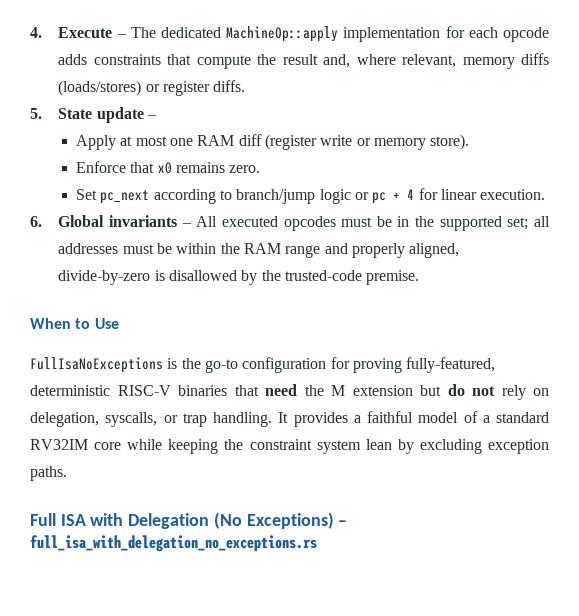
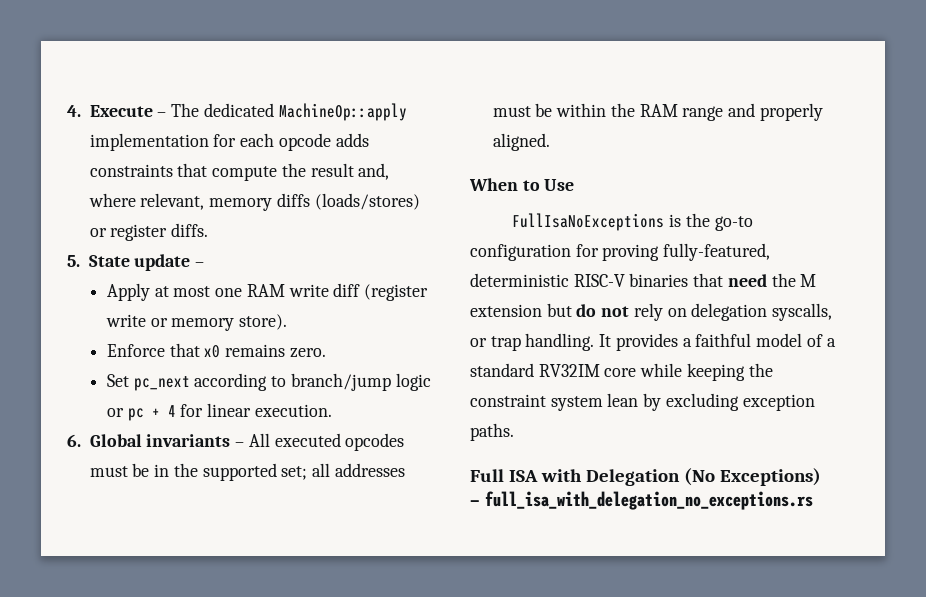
- Apply at most one RAM diff (register write or memory store).
+ Apply at most one RAM write diff (register write or memory store).
- 6. Global invariants – All executed opcodes must be in the supported set; all addresses must be within the RAM range and properly aligned, divide-by-zero is disallowed by the trusted-code premise.
+ 6. Global invariants – All executed opcodes must be in the supported set; all addresses must be within the RAM range and properly aligned.
- FullIsaNoExceptions is the go-to configuration for proving fully-featured, deterministic RISC-V binaries that need the M extension but do not rely on delegation, syscalls, or trap handling.
+ FullIsaNoExceptions is the go-to configuration for proving fully-featured, deterministic RISC-V binaries that need the M extension but do not rely on delegation syscalls, or trap handling.

